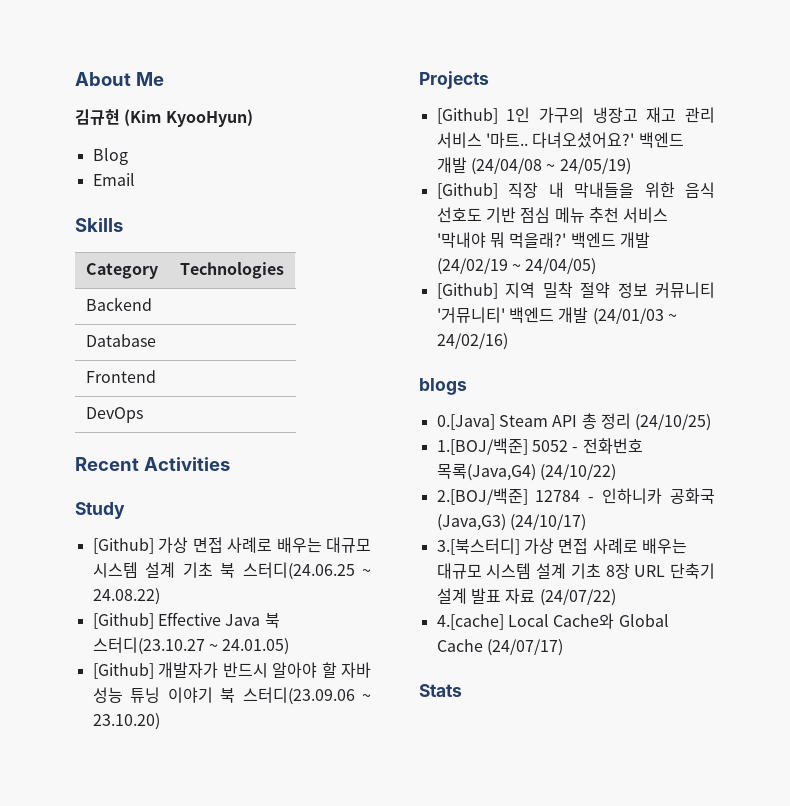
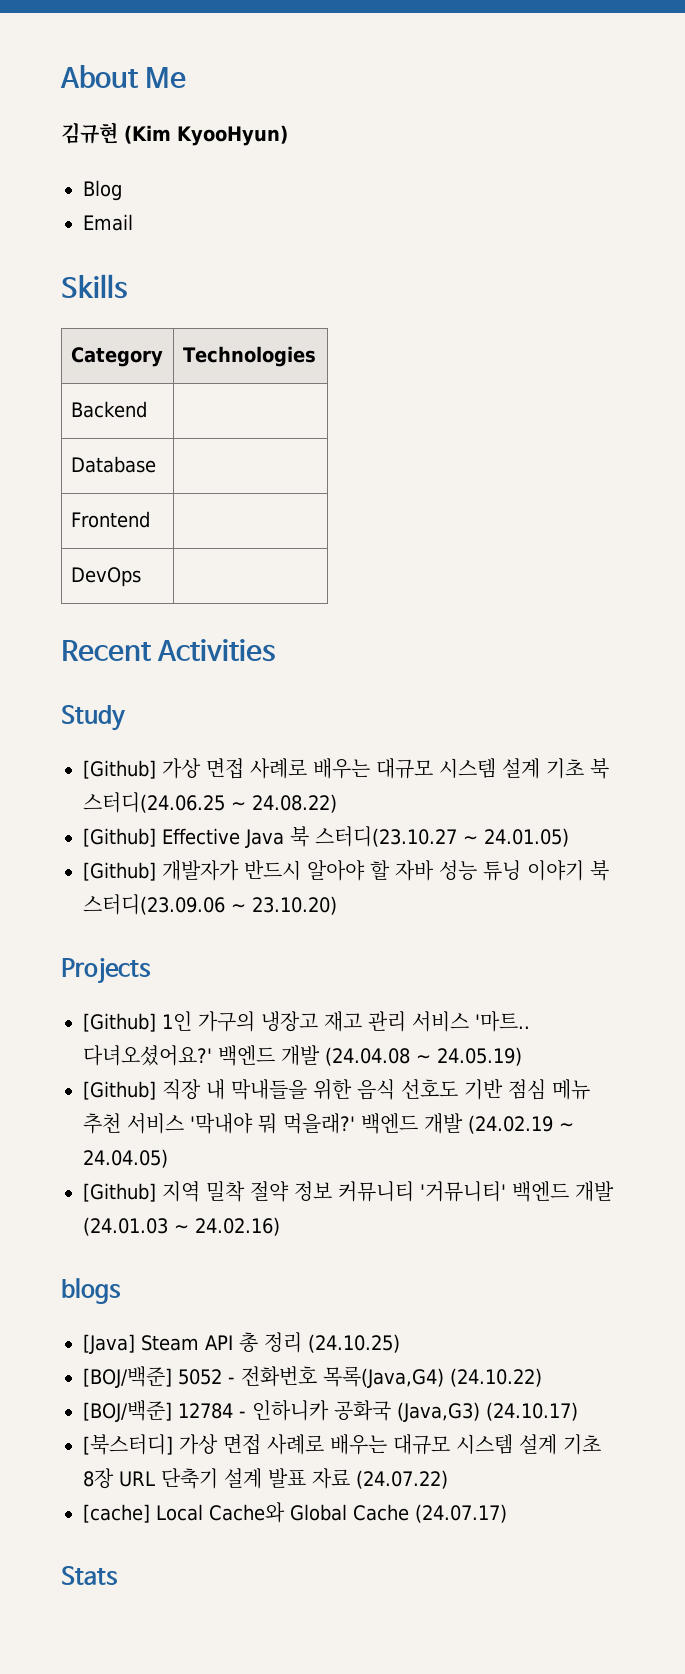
- 백엔드 개발 (24/04/08 ~ 24/05/19)
+ 백엔드 개발 (24.04.08 ~ 24.05.19)
- 백엔드 개발 (24/02/19 ~ 24/04/05)
+ 백엔드 개발 (24.02.19 ~ 24.04.05)
- [Github] 지역 밀착 절약 정보 커뮤니티 '거뮤니티' 백엔드 개발 (24/01/03 ~ 24/02/16)
+ [Github] 지역 밀착 절약 정보 커뮤니티 '거뮤니티' 백엔드 개발 (24.01.03 ~ 24.02.16)
- 0.[Java] Steam API 총 정리 (24/10/25)
- 1.[BOJ/백준] 5052 - 전화번호 목록(Java,G4) (24/10/22)
- 2.[BOJ/백준] 12784 - 인하니카 공화국 (Java,G3) (24/10/17)
- 3.[북스터디] 가상 면접 사례로 배우는 대규모 시스템 설계 기초 8장 URL 단축기 설계 발표 자료 (24/07/22)
- 4.[cache] Local Cache와 Global Cache (24/07/17)
+ [Java] Steam API 총 정리 (24.10.25)
+ [BOJ/백준] 5052 - 전화번호 목록(Java,G4) (24.10.22)
+ [BOJ/백준] 12784 - 인하니카 공화국 (Java,G3) (24.10.17)
+ [북스터디] 가상 면접 사례로 배우는 대규모 시스템 설계 기초 8장 URL 단축기 설계 발표 자료 (24.07.22)
+ [cache] Local Cache와 Global Cache (24.07.17)

